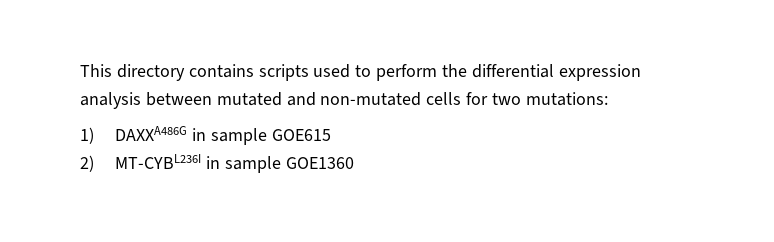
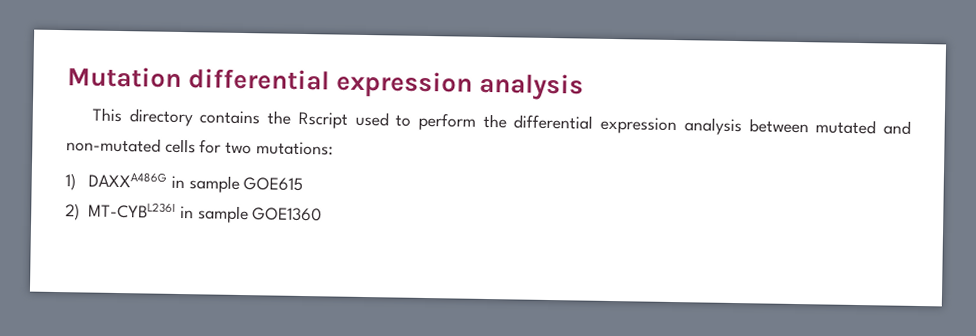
+ Mutation differential expression analysis
- This directory contains scripts used to perform the differential expression analysis between mutated and non-mutated cells for two mutations:
+ This directory contains the Rscript used to perform the differential expression analysis between mutated and non-mutated cells for two mutations:

